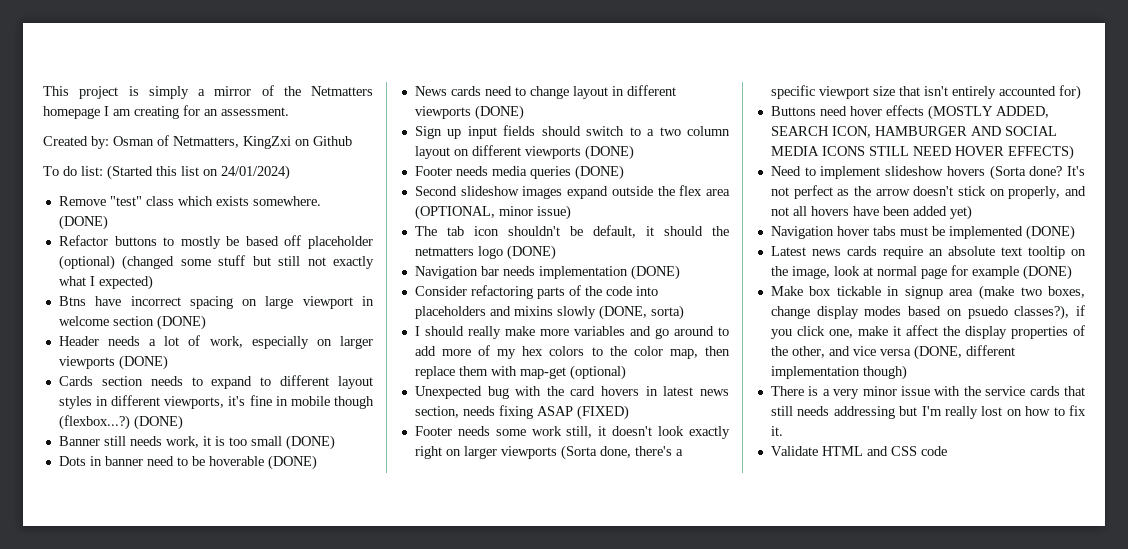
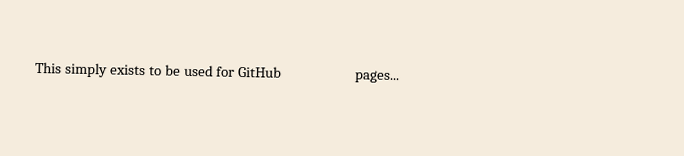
- This project is simply a mirror of the Netmatters homepage I am creating for an assessment.
- Created by: Osman of Netmatters, KingZxi on Github
- To do list: (Started this list on 24/01/2024)
- Remove "test" class which exists somewhere. (DONE)
- Refactor buttons to mostly be based off placeholder (optional) (changed some stuff but still not exactly what I expected)
- Btns have incorrect spacing on large viewport in welcome section (DONE)
- Header needs a lot of work, especially on larger viewports (DONE)
- Cards section needs to expand to different layout styles in different viewports, it's fine in mobile though (flexbox...?) (DONE)
- Banner still needs work, it is too small (DONE)
- Dots in banner need to be hoverable (DONE)
- News cards need to change layout in different viewports (DONE)
- Sign up input fields should switch to a two column layout on different viewports (DONE)
- Footer needs media queries (DONE)
- Second slideshow images expand outside the flex area (OPTIONAL, minor issue)
- The tab icon shouldn't be default, it should the netmatters logo (DONE)
- Navigation bar needs implementation (DONE)
- Consider refactoring parts of the code into placeholders and mixins slowly (DONE, sorta)
- I should really make more variables and go around to add more of my hex colors to the color map, then replace them with map-get (optional)
- Unexpected bug with the card hovers in latest news section, needs fixing ASAP (FIXED)
- Footer needs some work still, it doesn't look exactly right on larger viewports (Sorta done, there's a specific viewport size that isn't entirely accounted for)
- Buttons need hover effects (MOSTLY ADDED, SEARCH ICON, HAMBURGER AND SOCIAL MEDIA ICONS STILL NEED HOVER EFFECTS)
- Need to implement slideshow hovers (Sorta done? It's not perfect as the arrow doesn't stick on properly, and not all hovers have been added yet)
- Navigation hover tabs must be implemented (DONE)
- Latest news cards require an absolute text tooltip on the image, look at normal page for example (DONE)
- Make box tickable in signup area (make two boxes, change display modes based on psuedo classes?), if you click one, make it affect the display properties of the other, and vice versa (DONE, different implementation though)
- There is a very minor issue with the service cards that still needs addressing but I'm really lost on how to fix it.
- Validate HTML and CSS code
+ This simply exists to be used for GitHub pages...

